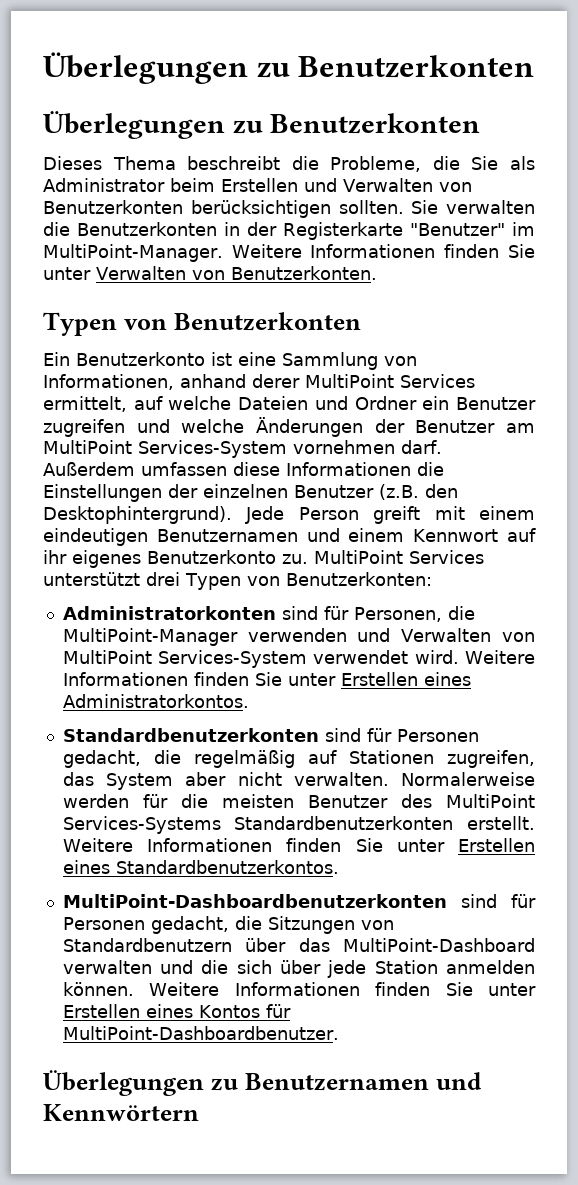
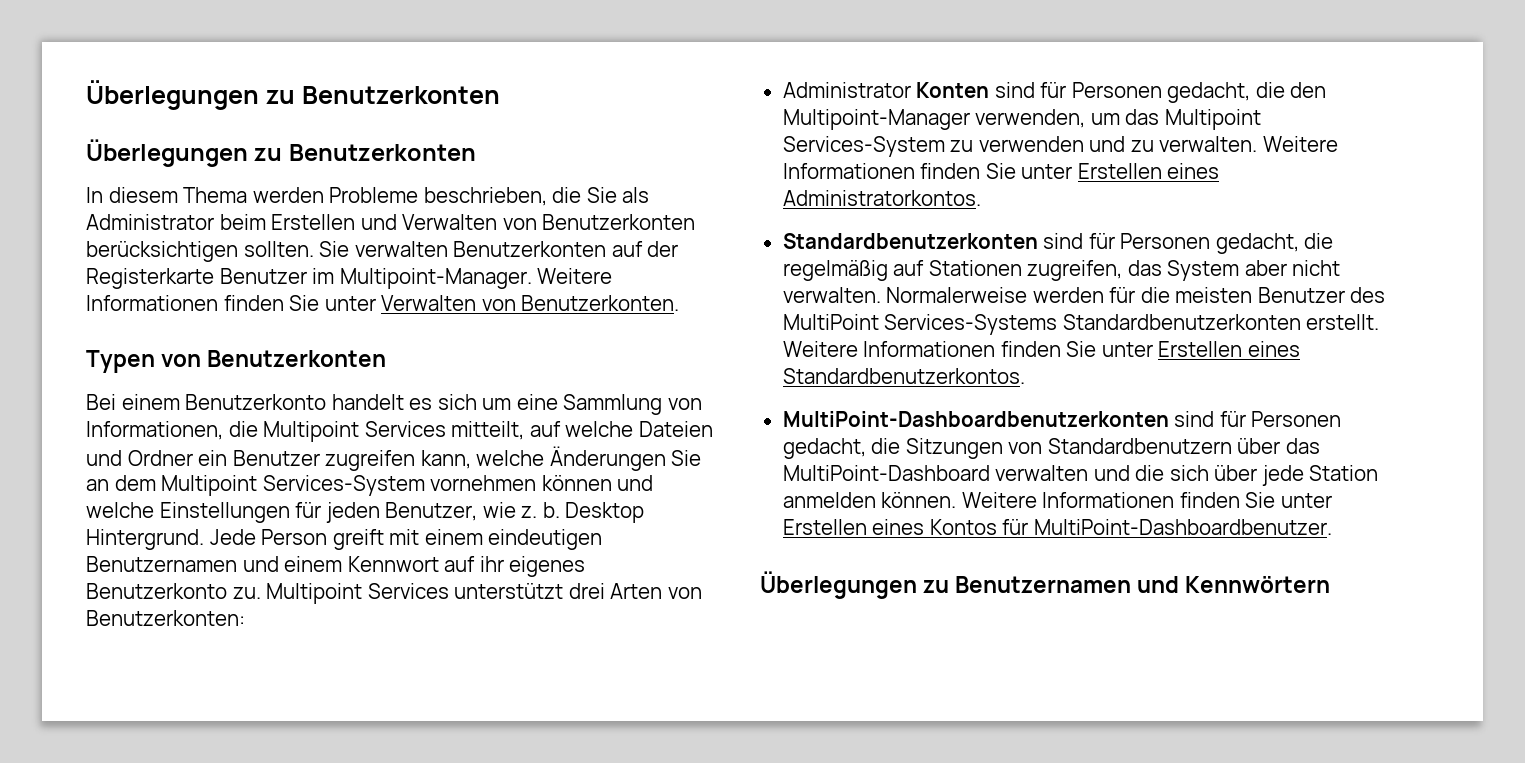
- Dieses Thema beschreibt die Probleme, die Sie als Administrator beim Erstellen und Verwalten von Benutzerkonten berücksichtigen sollten.
+ In diesem Thema werden Probleme beschrieben, die Sie als Administrator beim Erstellen und Verwalten von Benutzerkonten berücksichtigen sollten.
- Sie verwalten die Benutzerkonten in der Registerkarte "Benutzer" im MultiPoint-Manager.
+ Sie verwalten Benutzerkonten auf der Registerkarte Benutzer im Multipoint-Manager.
- Ein Benutzerkonto ist eine Sammlung von Informationen, anhand derer MultiPoint Services ermittelt, auf welche Dateien und Ordner ein Benutzer zugreifen und welche Änderungen der Benutzer am MultiPoint Services-System vornehmen darf. Außerdem umfassen diese Informationen die Einstellungen der einzelnen Benutzer (z.B. den Desktophintergrund).
+ Bei einem Benutzerkonto handelt es sich um eine Sammlung von Informationen, die Multipoint Services mitteilt, auf welche Dateien und Ordner ein Benutzer zugreifen kann, welche Änderungen Sie an dem Multipoint Services-System vornehmen können und welche Einstellungen für jeden Benutzer, wie z. b. Desktop Hintergrund.
- MultiPoint Services unterstützt drei Typen von Benutzerkonten:
+ Multipoint Services unterstützt drei Arten von Benutzerkonten:
- Administratorkonten sind für Personen, die MultiPoint-Manager verwenden und Verwalten von MultiPoint Services-System verwendet wird.
+ Administrator Konten sind für Personen gedacht, die den Multipoint-Manager verwenden, um das Multipoint Services-System zu verwenden und zu verwalten.

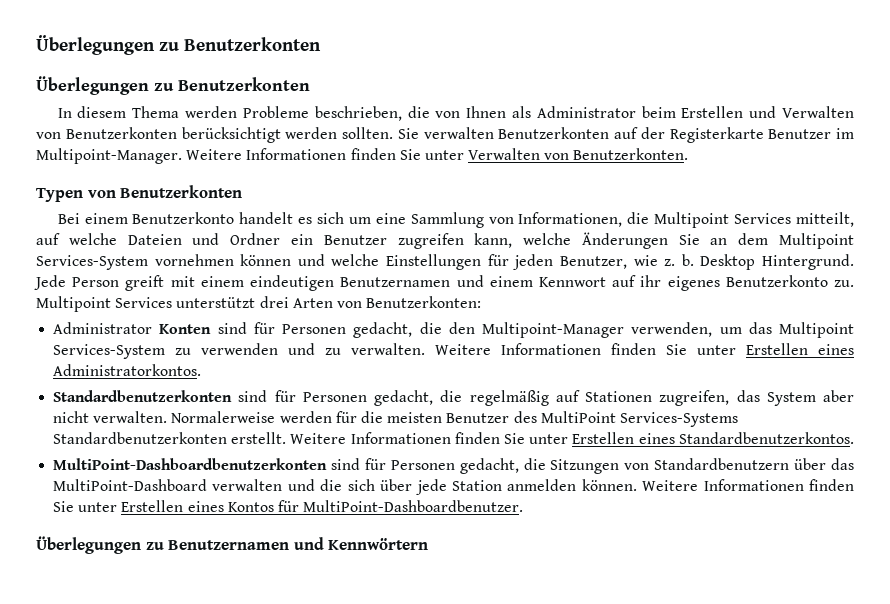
- In diesem Thema werden Probleme beschrieben, die Sie als Administrator beim Erstellen und Verwalten von Benutzerkonten berücksichtigen sollten.
+ In diesem Thema werden Probleme beschrieben, die von Ihnen als Administrator beim Erstellen und Verwalten von Benutzerkonten berücksichtigt werden sollten.

